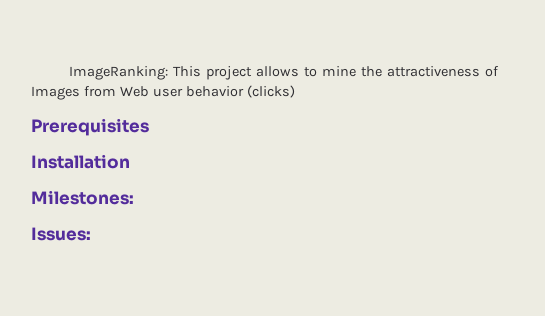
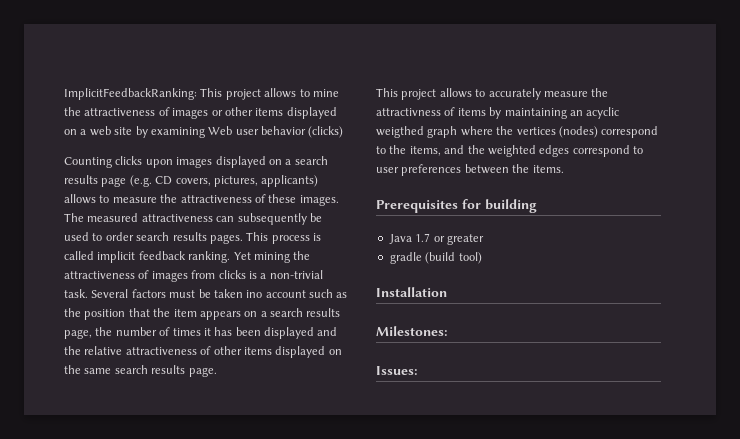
- ImageRanking: This project allows to mine the attractiveness of Images from Web user behavior (clicks)
- Prerequisites
+ ImplicitFeedbackRanking: This project allows to mine the attractiveness of images or other items displayed on a web site by examining Web user behavior (clicks)
+ Counting clicks upon images displayed on a search results page (e.g. CD covers, pictures, applicants) allows to measure the attractiveness of these images. The measured attractiveness can subsequently be used to order search results pages. This process is called implicit feedback ranking. Yet mining the attractiveness of images from clicks is a non-trivial task. Several factors must be taken ino account such as the position that the item appears on a search results page, the number of times it has been displayed and the relative attractiveness of other items displayed on the same search results page.
+ This project allows to accurately measure the attractivness of items by maintaining an acyclic weigthed graph where the vertices (nodes) correspond to the items, and the weighted edges correspond to user preferences between the items.
+ Prerequisites for building
+ Java 1.7 or greater
+ gradle (build tool)

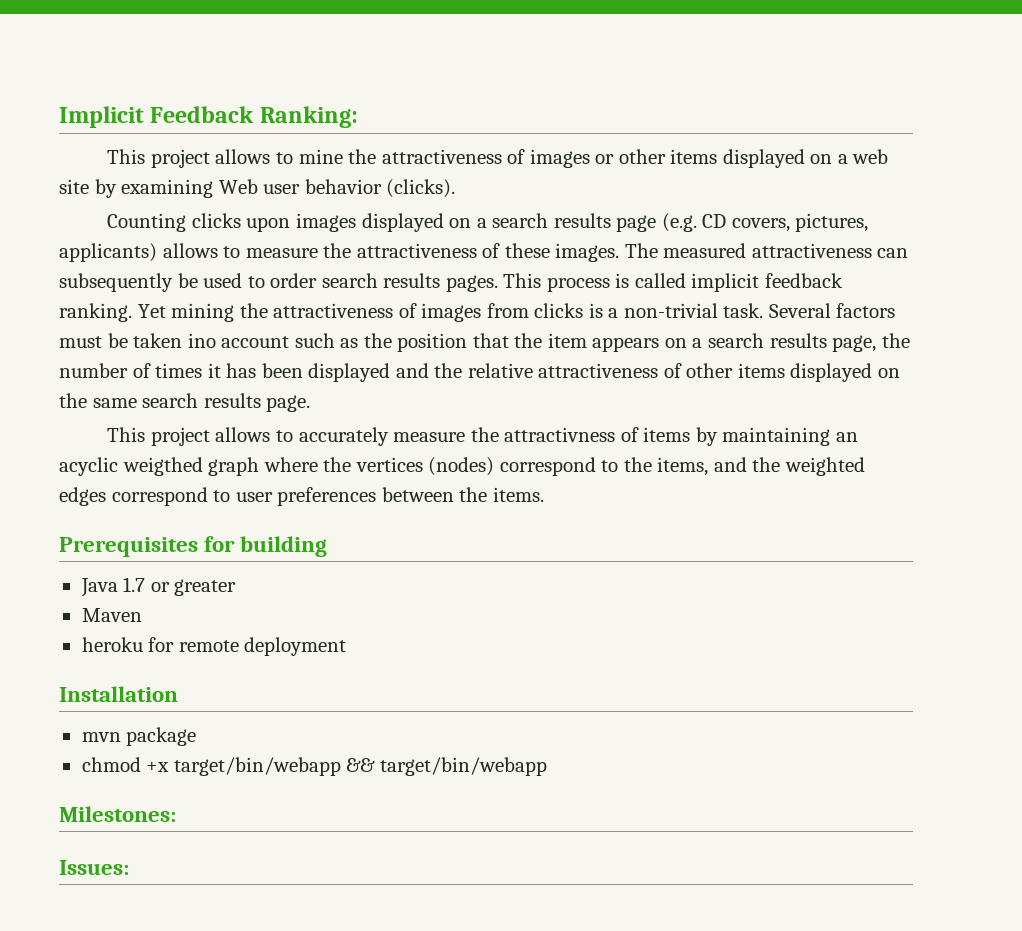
- ImplicitFeedbackRanking: This project allows to mine the attractiveness of images or other items displayed on a web site by examining Web user behavior (clicks)
+ Implicit Feedback Ranking:
+ This project allows to mine the attractiveness of images or other items displayed on a web site by examining Web user behavior (clicks).
- gradle (build tool)
+ Maven
+ heroku for remote deployment
  Installation
+ mvn package
+ chmod +x target/bin/webapp && target/bin/webapp

